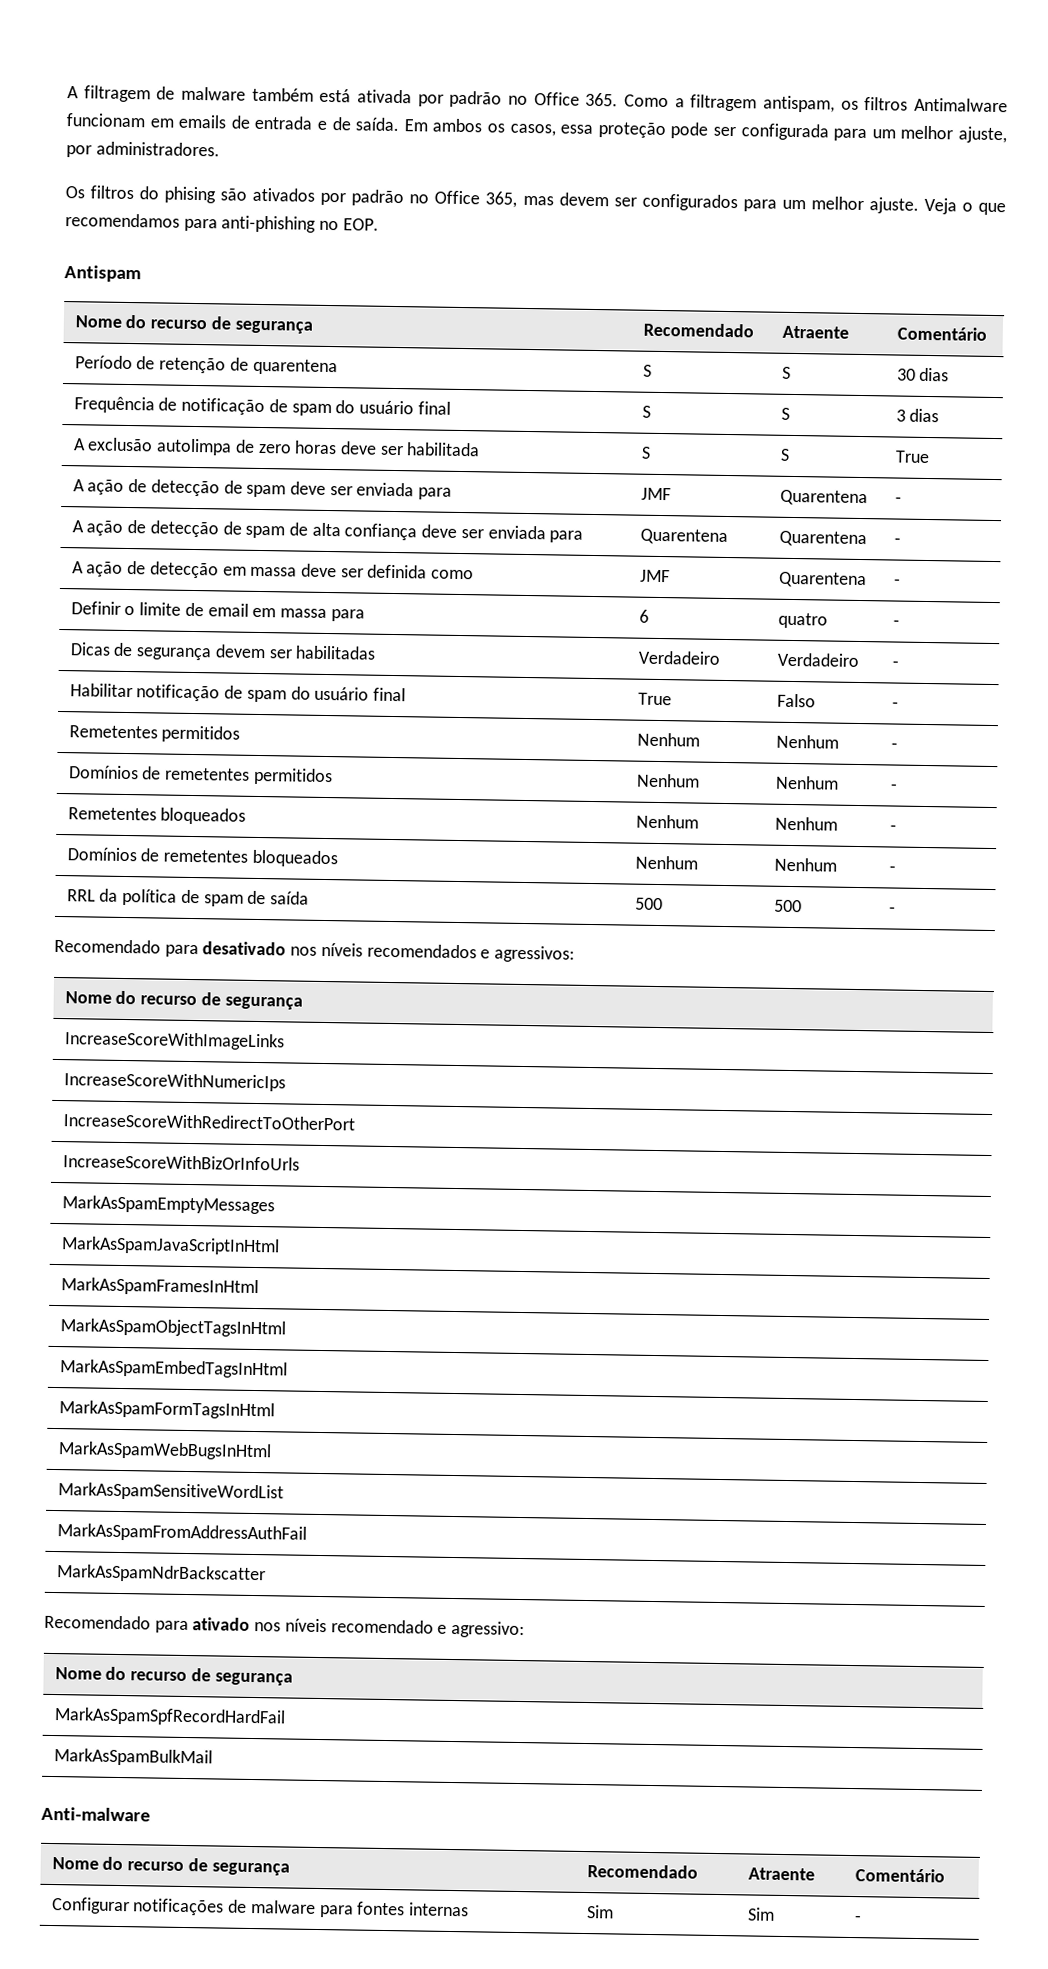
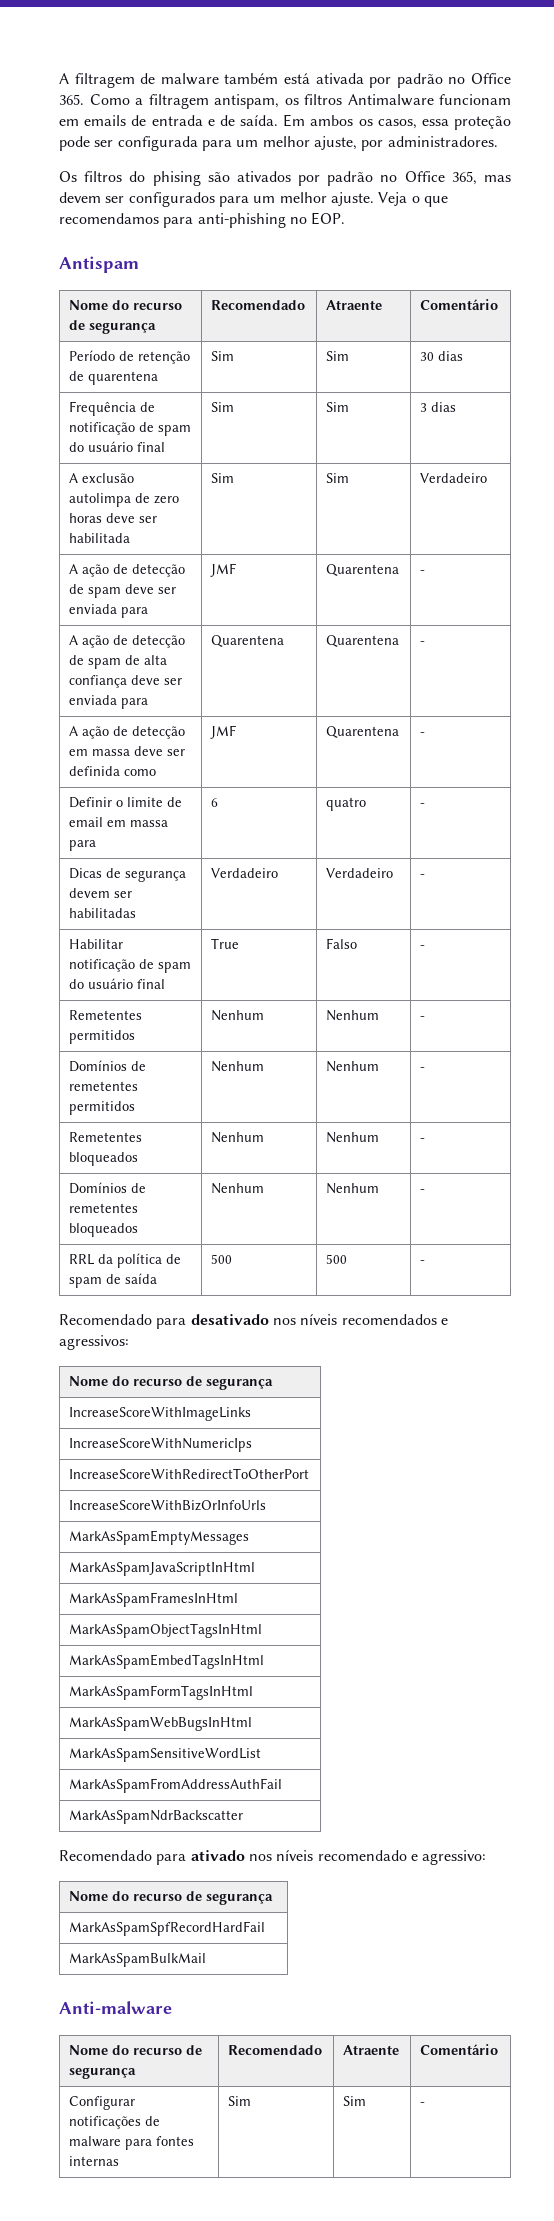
- Período de retenção de quarentena | S | S | 30 dias
+ Período de retenção de quarentena | Sim | Sim | 30 dias
- Frequência de notificação de spam do usuário final | S | S | 3 dias
+ Frequência de notificação de spam do usuário final | Sim | Sim | 3 dias
- A exclusão autolimpa de zero horas deve ser habilitada | S | S | True
+ A exclusão autolimpa de zero horas deve ser habilitada | Sim | Sim | Verdadeiro

